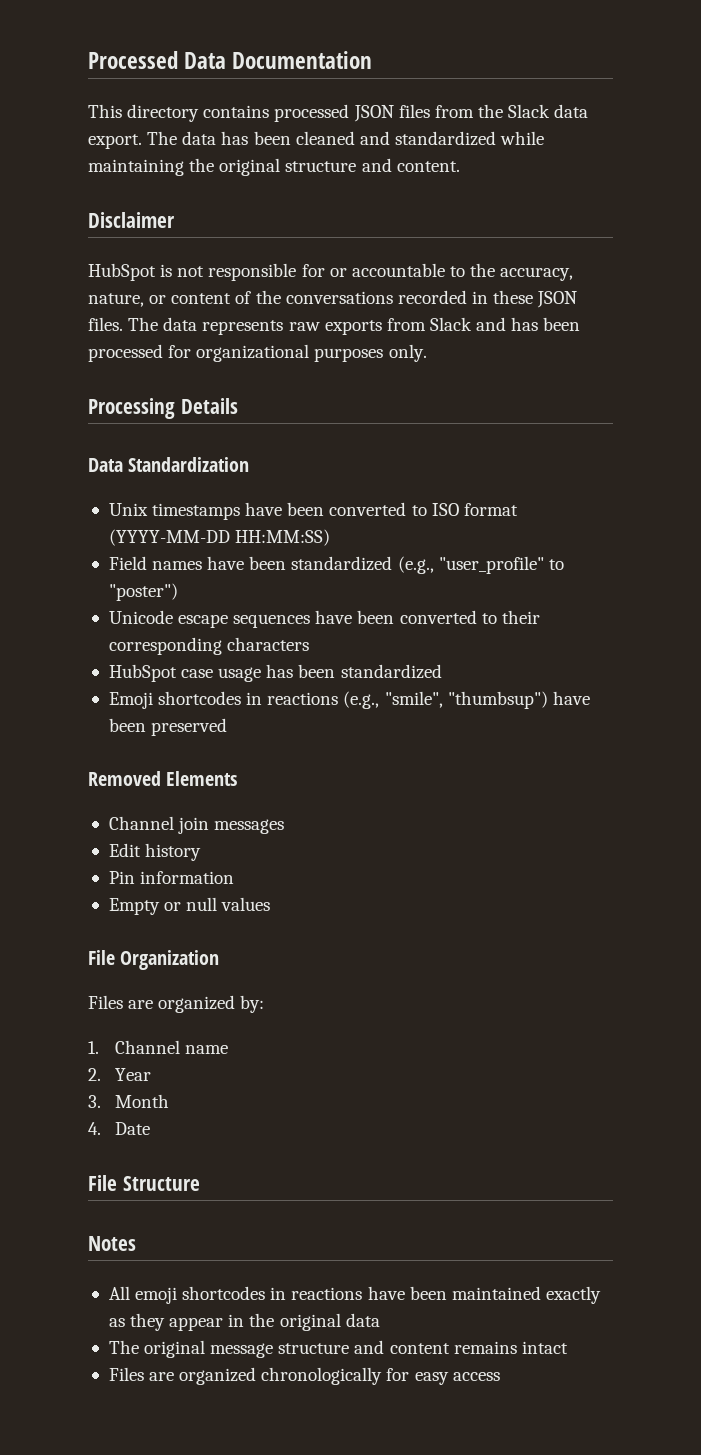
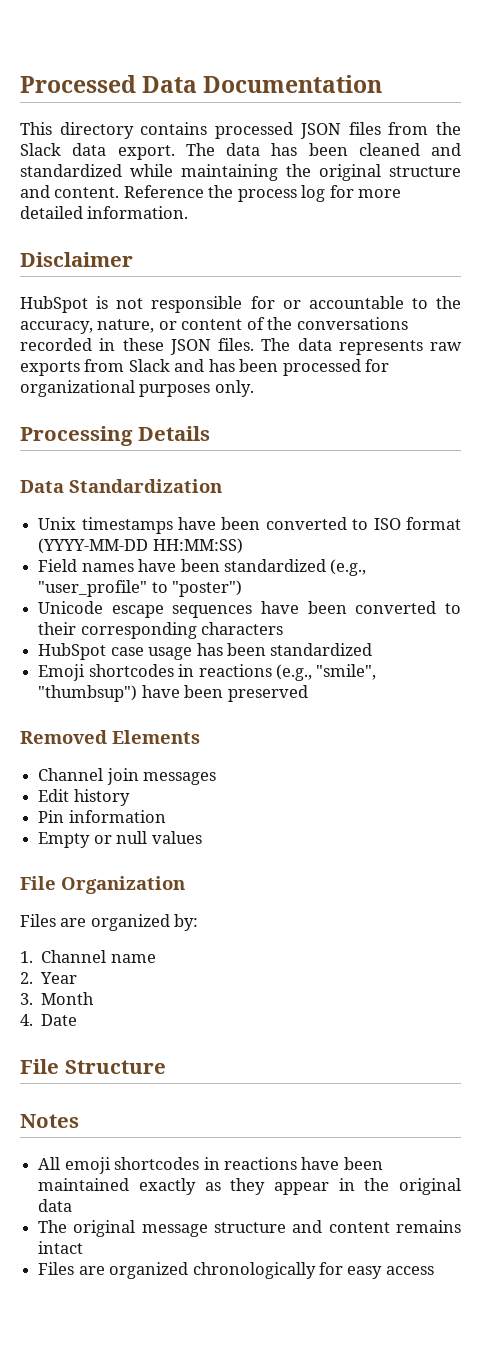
+ Reference the process log for more detailed information.

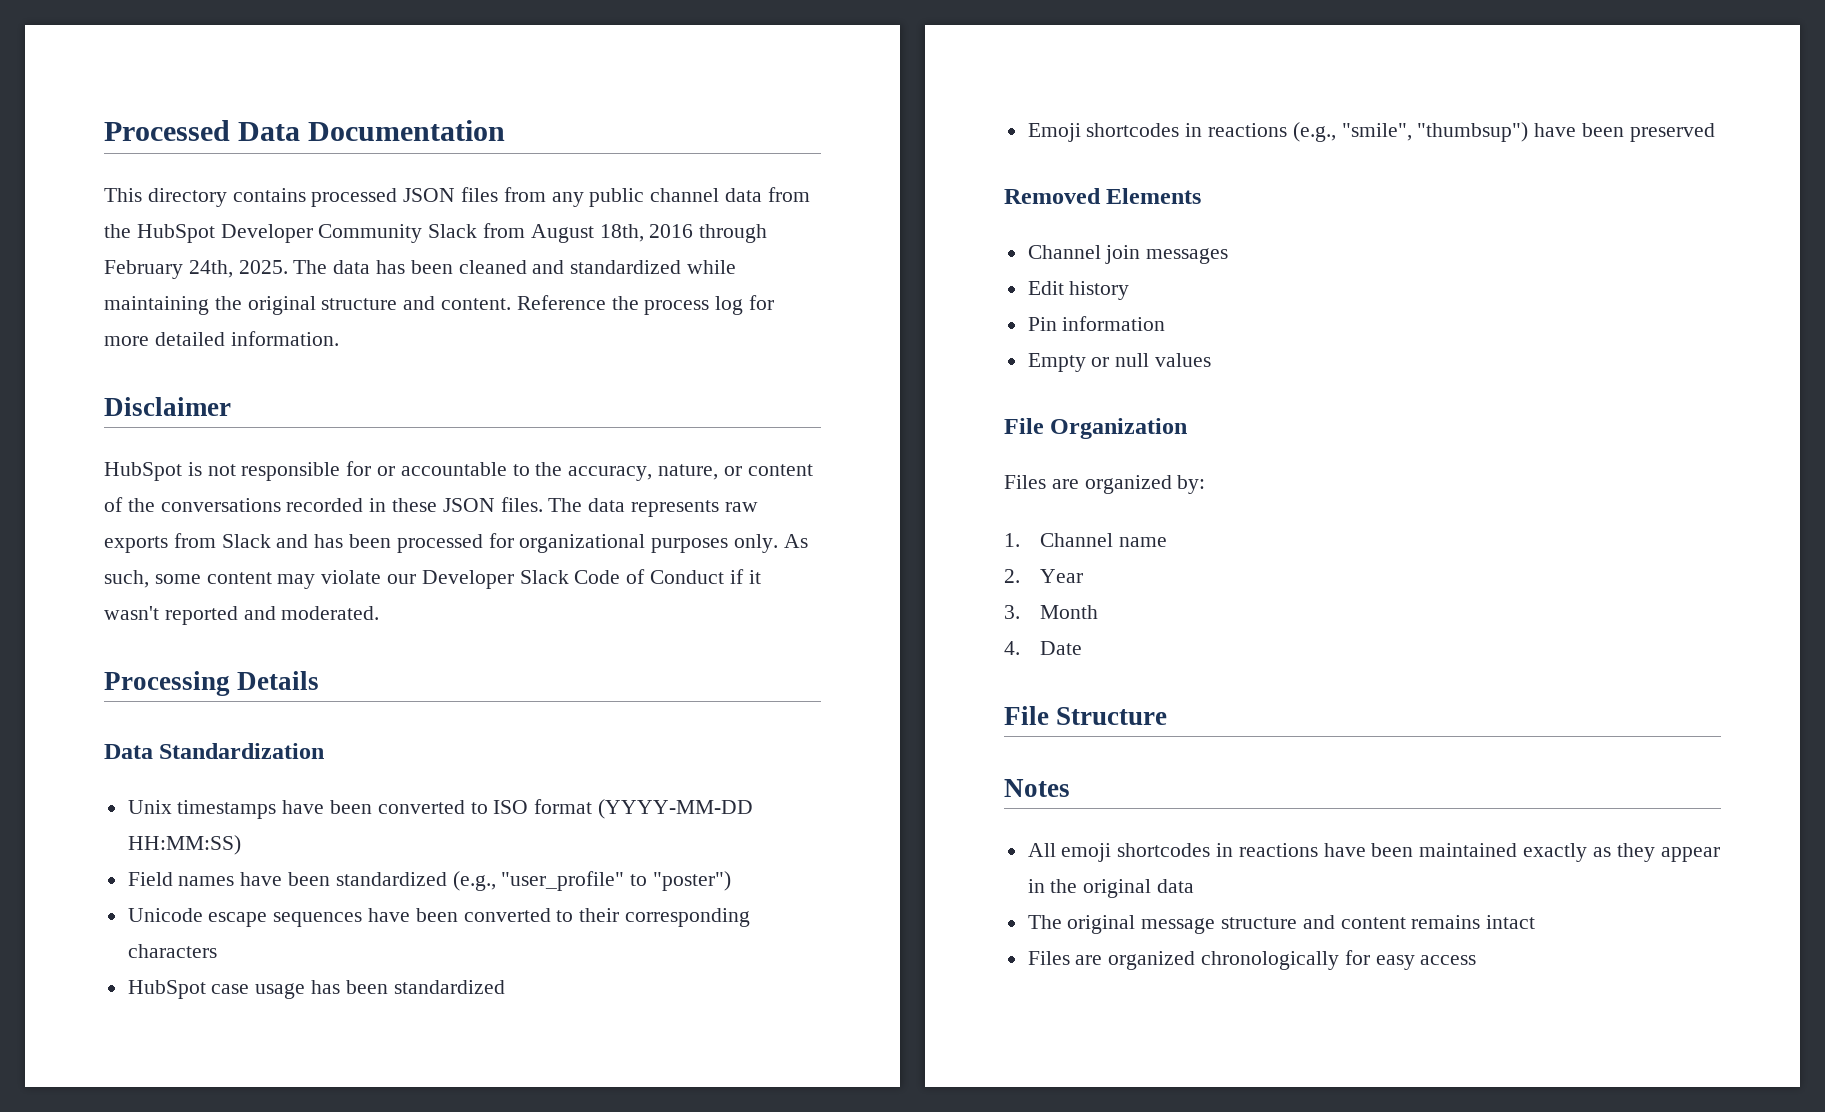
- This directory contains processed JSON files from the Slack data export.
+ This directory contains processed JSON files from any public channel data from the HubSpot Developer Community Slack from August 18th, 2016 through February 24th, 2025.
+ As such, some content may violate our Developer Slack Code of Conduct if it wasn't reported and moderated.

